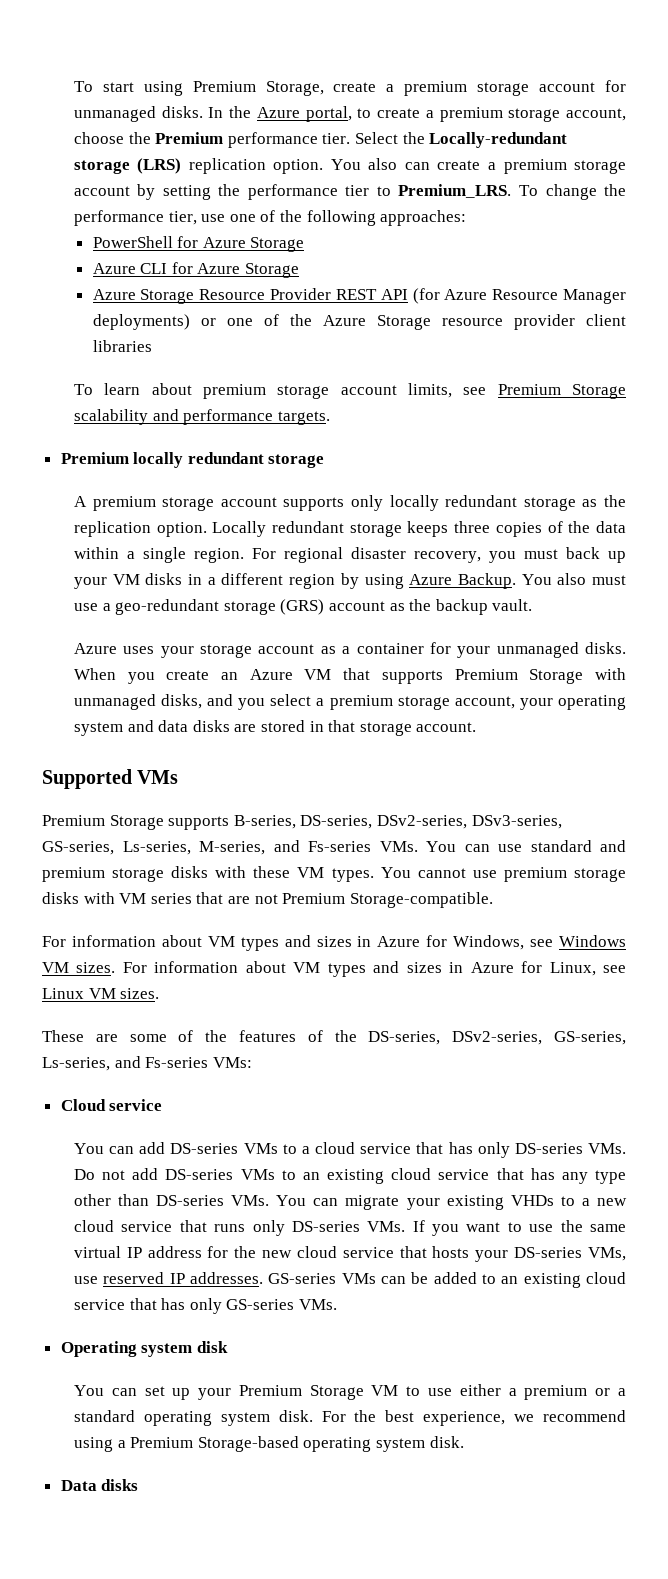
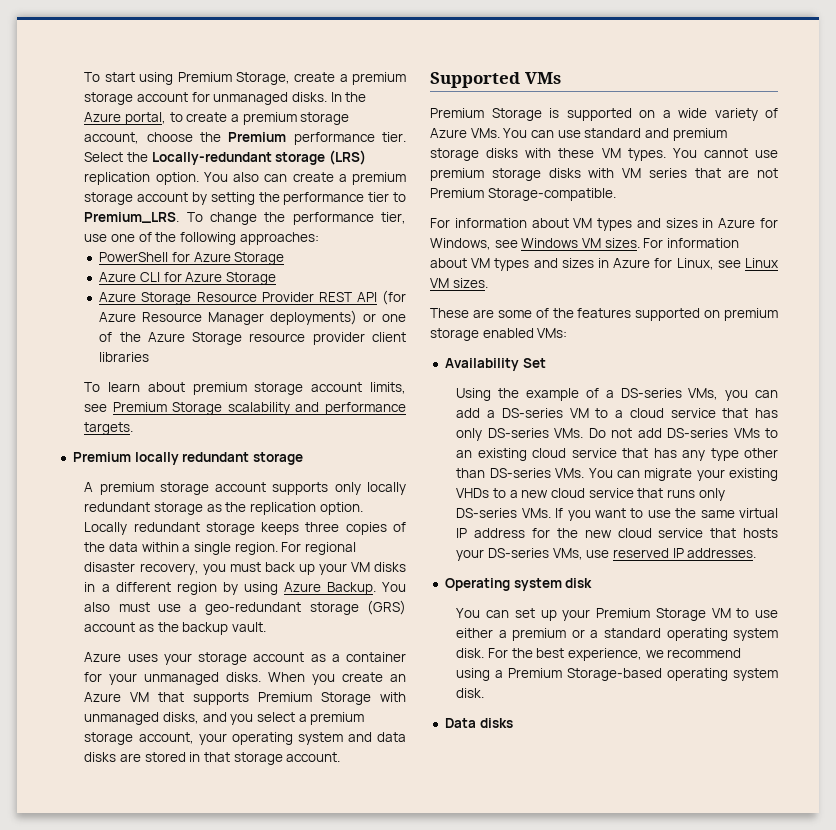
- Premium Storage supports B-series, DS-series, DSv2-series, DSv3-series, GS-series, Ls-series, M-series, and Fs-series VMs. You can use standard and premium storage disks with these VM types.
+ Premium Storage is supported on a wide variety of Azure VMs. You can use standard and premium storage disks with these VM types.
- These are some of the features of the DS-series, DSv2-series, GS-series, Ls-series, and Fs-series VMs:
- Cloud service
- You can add DS-series VMs to a cloud service that has only DS-series VMs. Do not add DS-series VMs to an existing cloud service that has any type other than DS-series VMs. You can migrate your existing VHDs to a new cloud service that runs only DS-series VMs. If you want to use the same virtual IP address for the new cloud service that hosts your DS-series VMs, use reserved IP addresses. GS-series VMs can be added to an existing cloud service that has only GS-series VMs.
+ These are some of the features supported on premium storage enabled VMs:
+ Availability Set
+ Using the example of a DS-series VMs, you can add a DS-series VM to a cloud service that has only DS-series VMs. Do not add DS-series VMs to an existing cloud service that has any type other than DS-series VMs. You can migrate your existing VHDs to a new cloud service that runs only DS-series VMs. If you want to use the same virtual IP address for the new cloud service that hosts your DS-series VMs, use reserved IP addresses.

